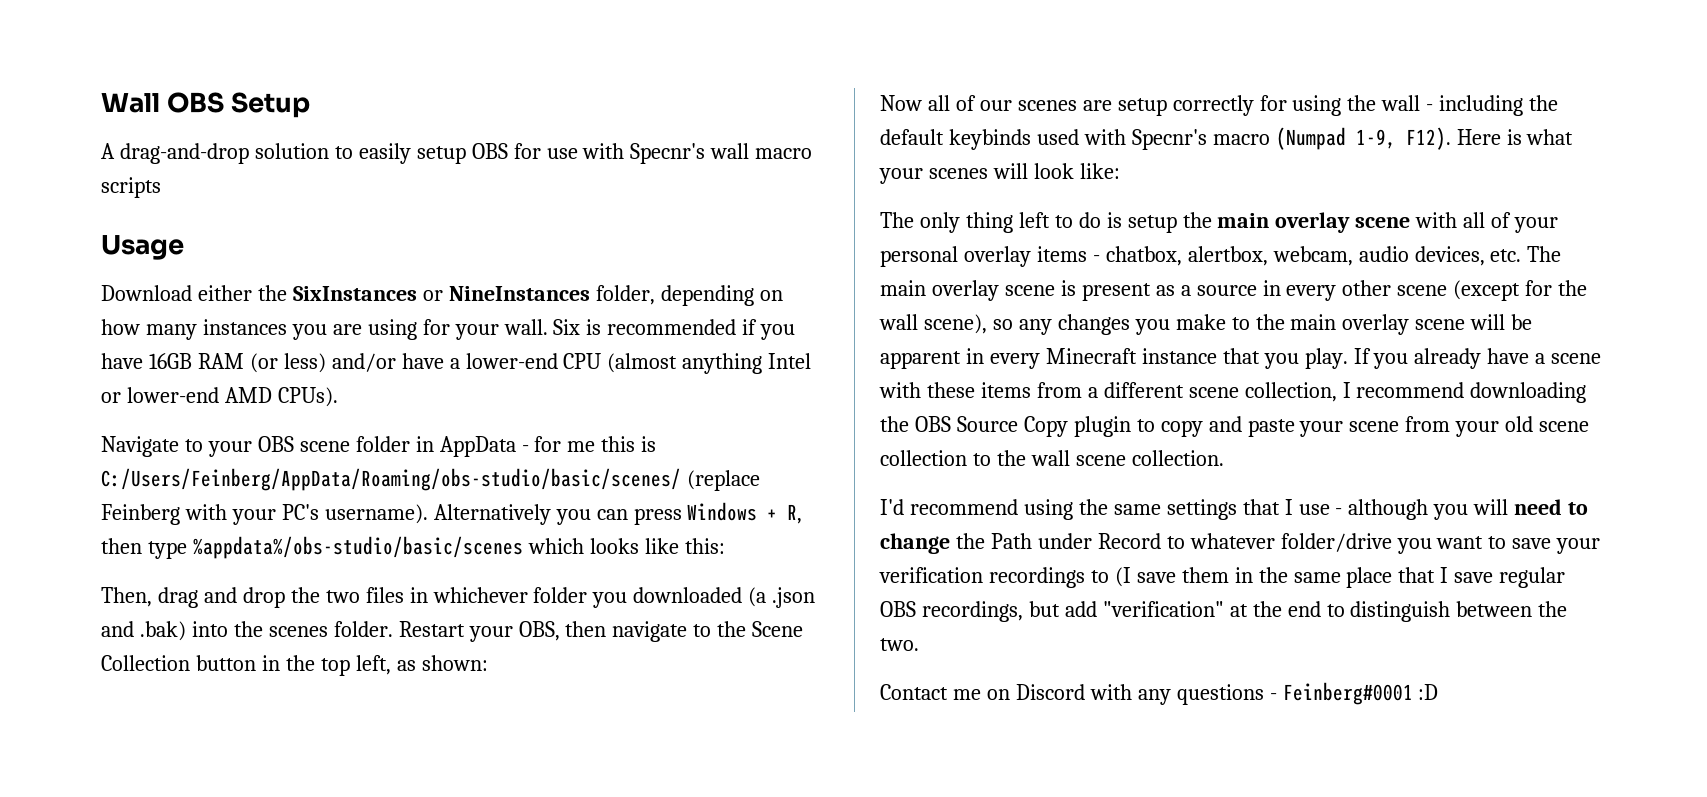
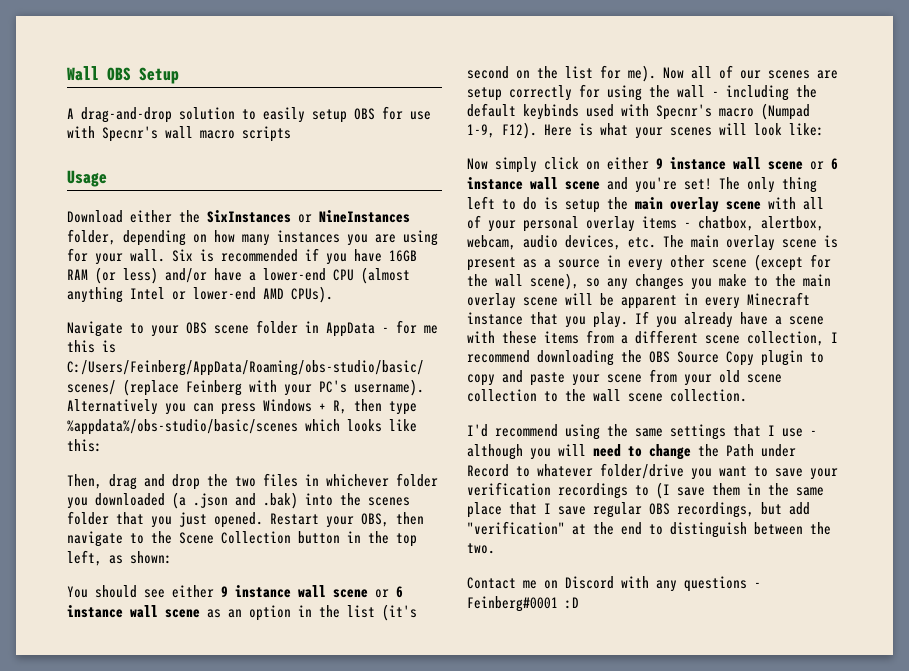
- Then, drag and drop the two files in whichever folder you downloaded (a .json and .bak) into the scenes folder.
+ Then, drag and drop the two files in whichever folder you downloaded (a .json and .bak) into the scenes folder that you just opened.
+ You should see either 9 instance wall scene or 6 instance wall scene as an option in the list (it's second on the list for me).
+ Now simply click on either 9 instance wall scene or 6 instance wall scene and you're set!

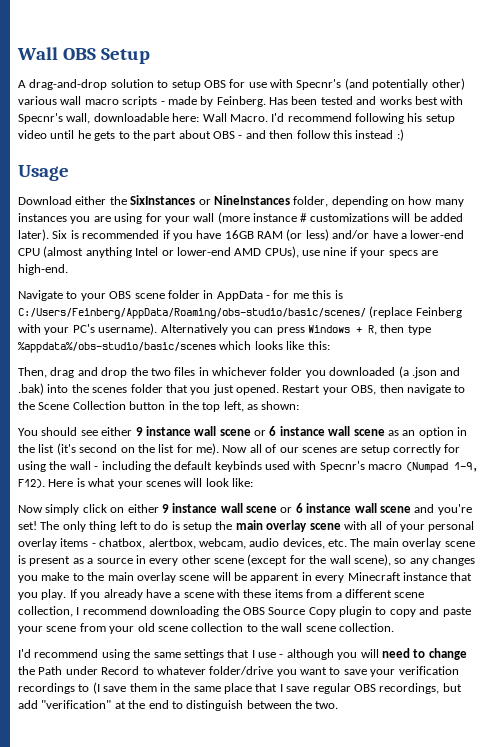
- A drag-and-drop solution to easily setup OBS for use with Specnr's wall macro scripts
+ A drag-and-drop solution to setup OBS for use with Specnr's (and potentially other) various wall macro scripts - made by Feinberg. Has been tested and works best with Specnr's wall, downloadable here: Wall Macro. I'd recommend following his setup video until he gets to the part about OBS - and then follow this instead :)
- Download either the SixInstances or NineInstances folder, depending on how many instances you are using for your wall.
+ Download either the SixInstances or NineInstances folder, depending on how many instances you are using for your wall (more instance # customizations will be added later).
- Six is recommended if you have 16GB RAM (or less) and/or have a lower-end CPU (almost anything Intel or lower-end AMD CPUs).
+ Six is recommended if you have 16GB RAM (or less) and/or have a lower-end CPU (almost anything Intel or lower-end AMD CPUs), use nine if your specs are high-end.
- Contact me on Discord with any questions - Feinberg#0001 :D

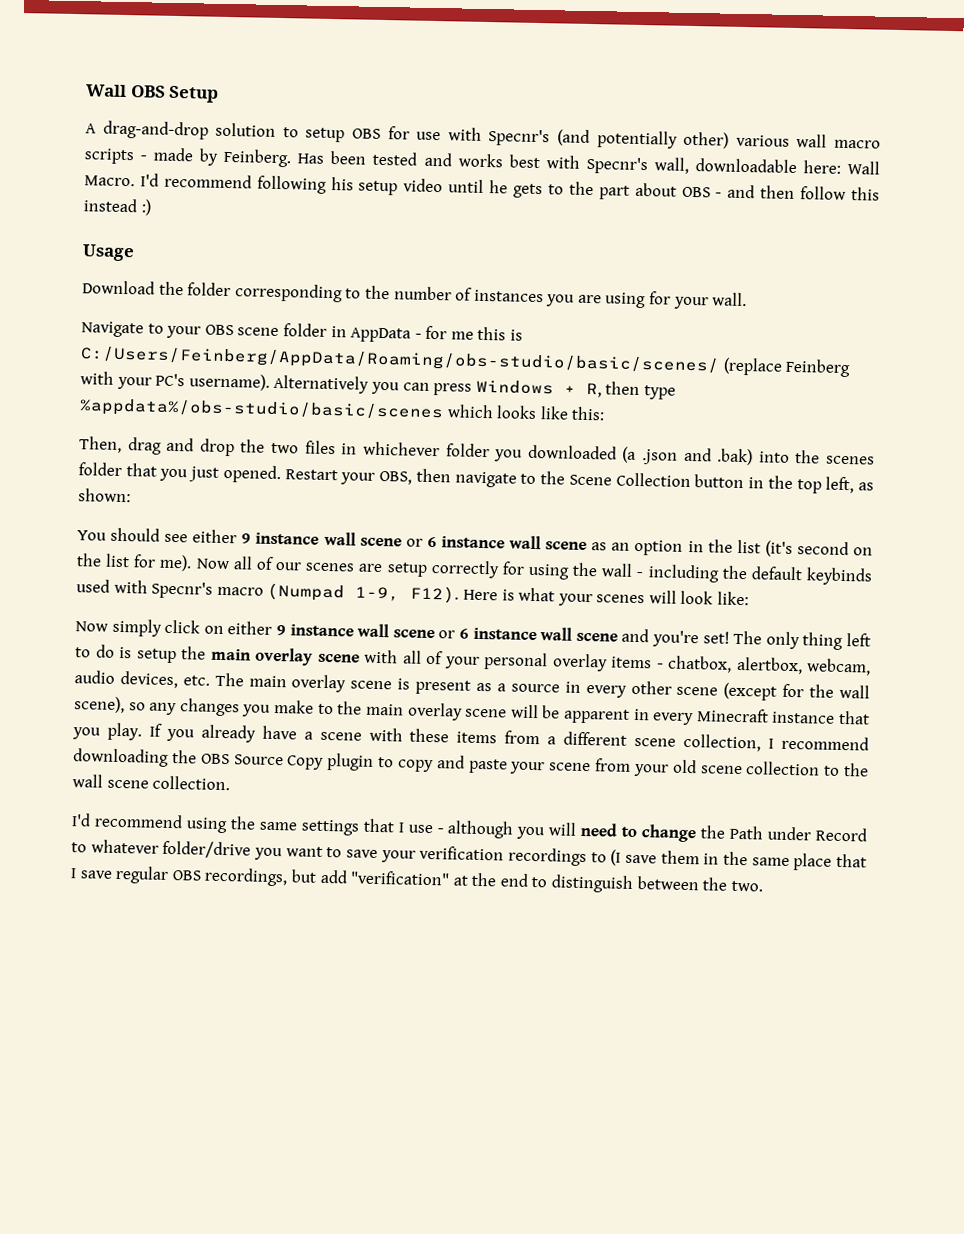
- Download either the SixInstances or NineInstances folder, depending on how many instances you are using for your wall (more instance # customizations will be added later). Six is recommended if you have 16GB RAM (or less) and/or have a lower-end CPU (almost anything Intel or lower-end AMD CPUs), use nine if your specs are high-end.
+ Download the folder corresponding to the number of instances you are using for your wall.

